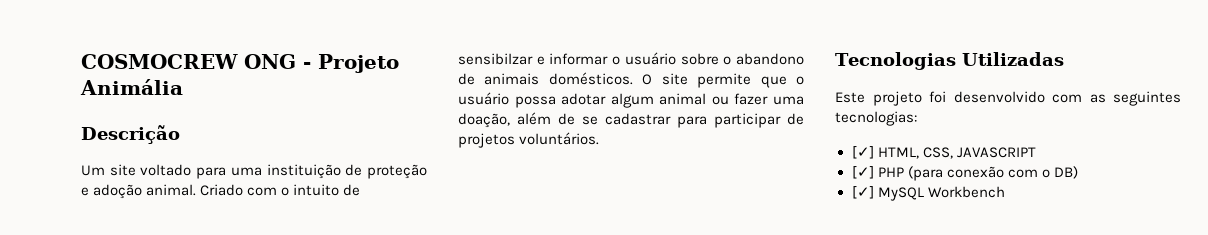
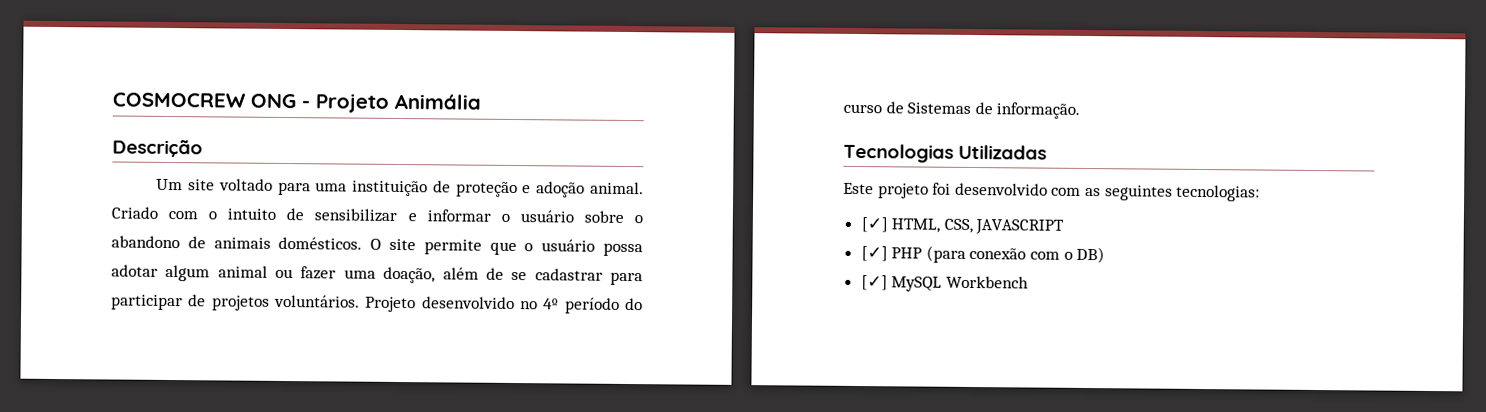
- Criado com o intuito de sensibilzar e informar o usuário sobre o abandono de animais domésticos.
+ Criado com o intuito de sensibilizar e informar o usuário sobre o abandono de animais domésticos.
+ Projeto desenvolvido no 4º período do curso de Sistemas de informação.

